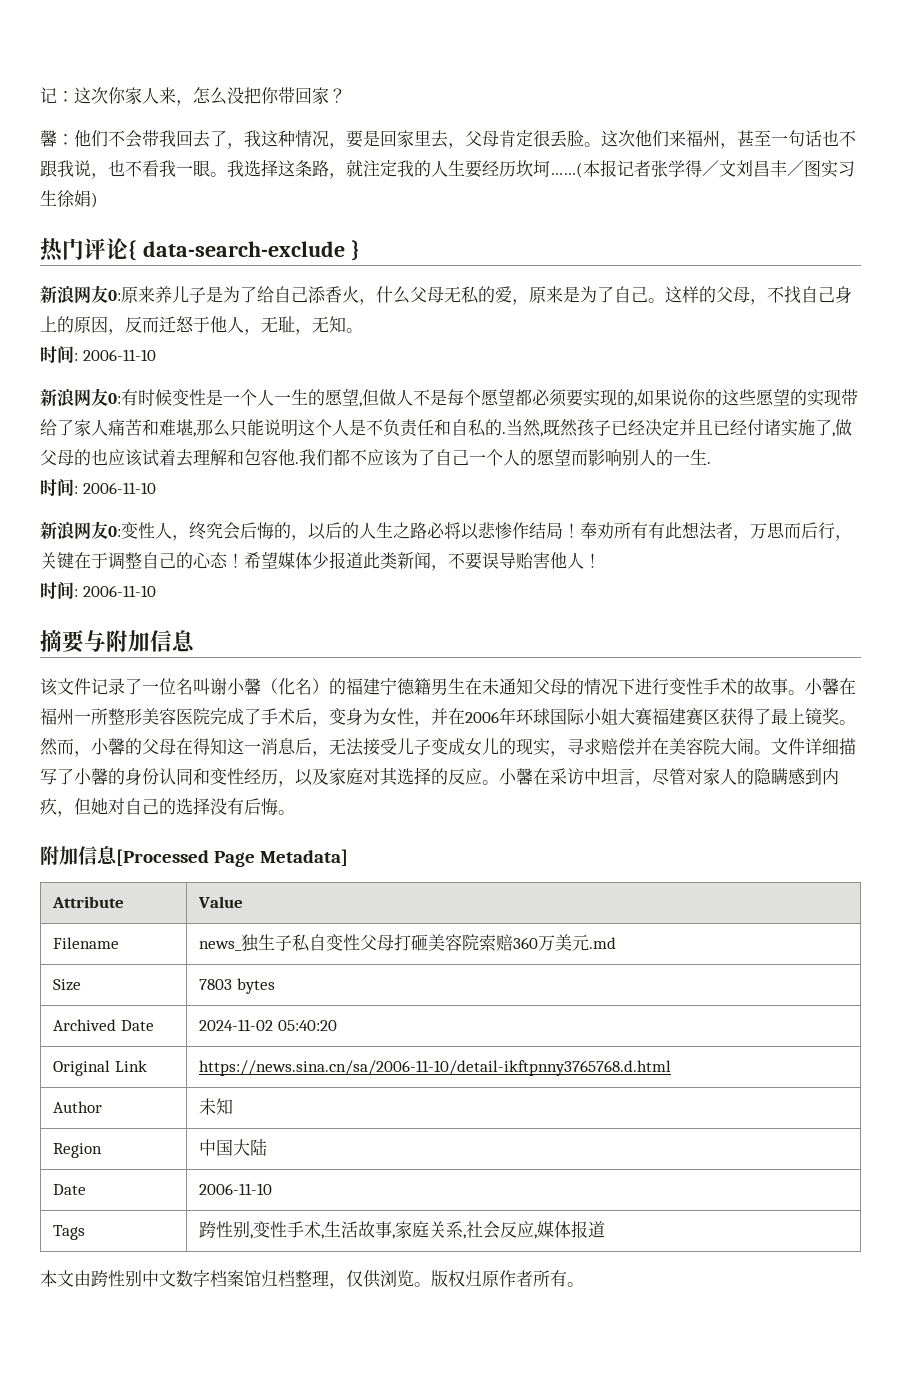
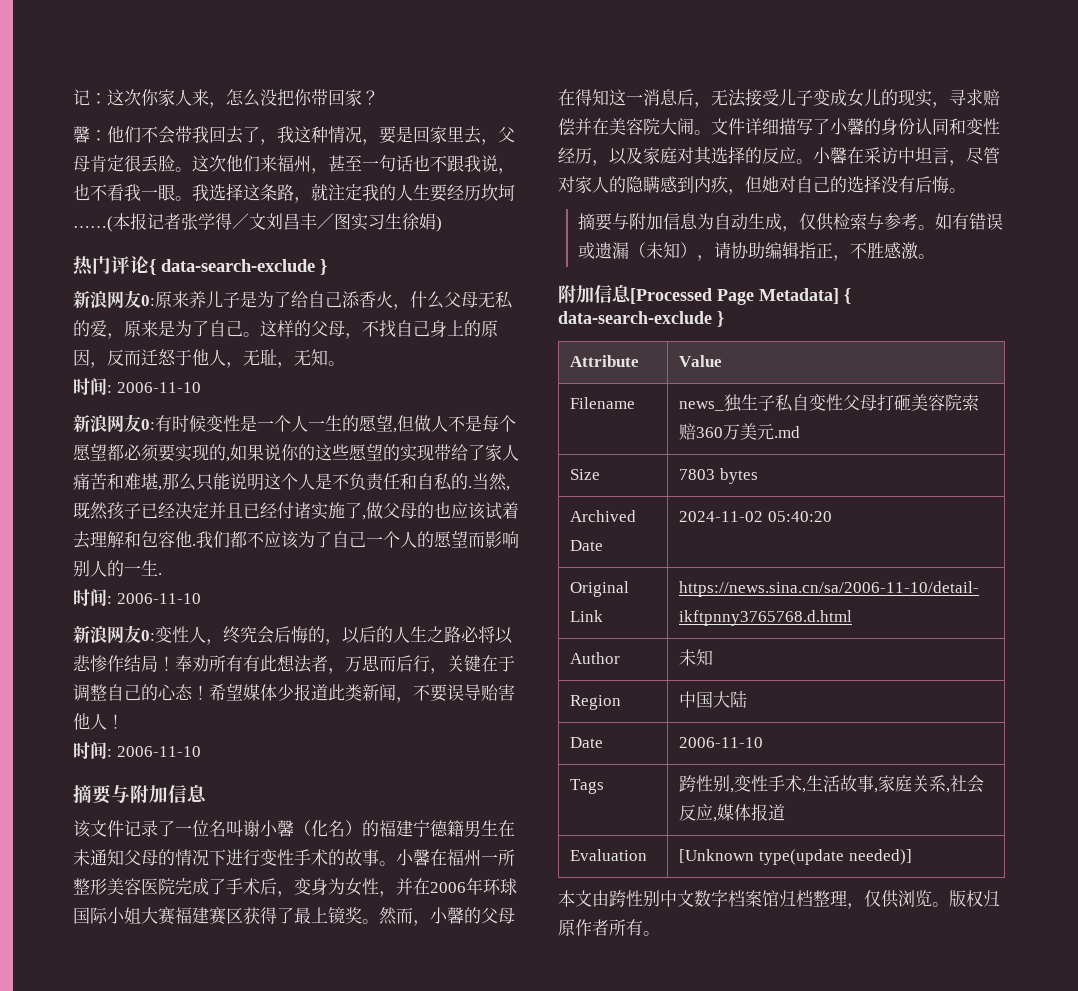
+ 摘要与附加信息为自动生成，仅供检索与参考。如有错误或遗漏（未知），请协助编辑指正，不胜感激。
- 附加信息[Processed Page Metadata]
+ 附加信息[Processed Page Metadata] { data-search-exclude }
+ Evaluation | [Unknown type(update needed)]

